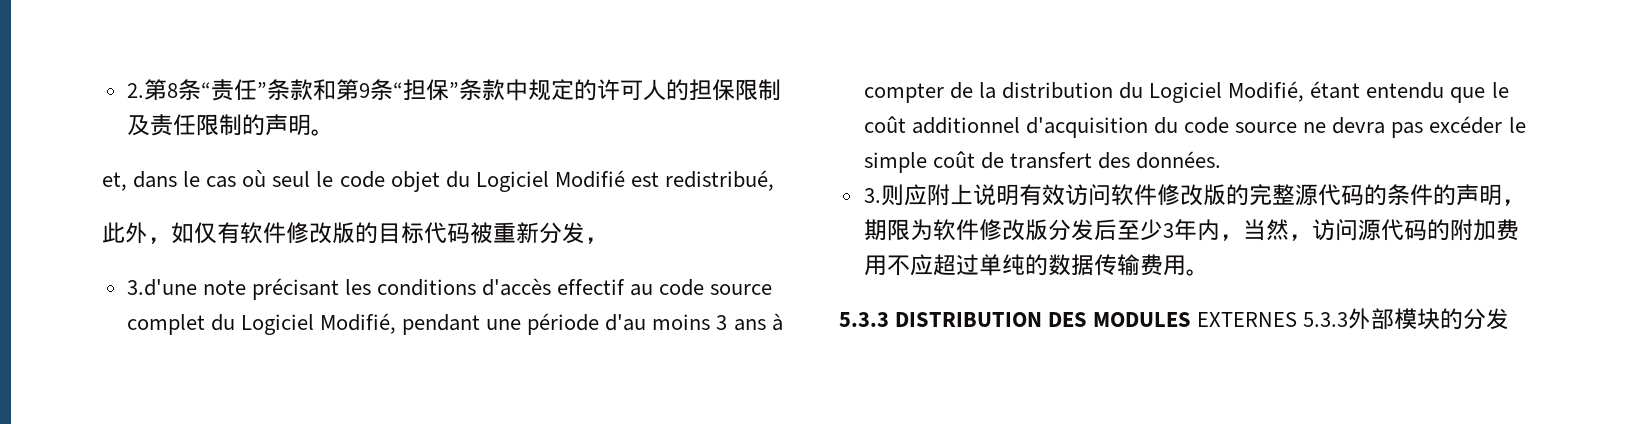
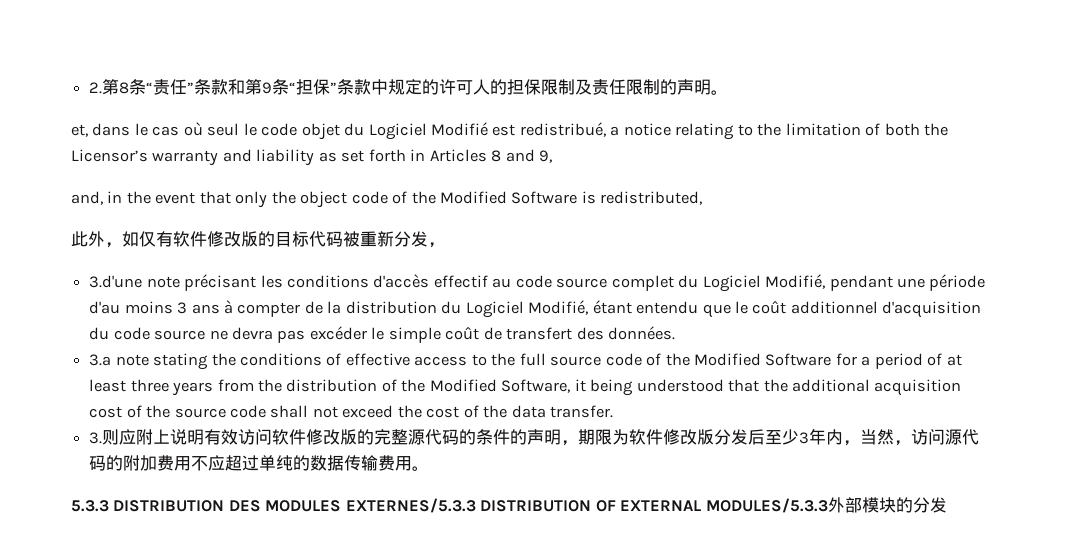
- et, dans le cas où seul le code objet du Logiciel Modifié est redistribué,
+ et, dans le cas où seul le code objet du Logiciel Modifié est redistribué, a notice relating to the limitation of both the Licensor’s warranty and liability as set forth in Articles 8 and 9,
+ and, in the event that only the object code of the Modified Software is redistributed,
+ 3.a note stating the conditions of effective access to the full source code of the Modified Software for a period of at least three years from the distribution of the Modified Software, it being understood that the additional acquisition cost of the source code shall not exceed the cost of the data transfer.
- 5.3.3 DISTRIBUTION DES MODULES EXTERNES 5.3.3外部模块的分发
+ 5.3.3 DISTRIBUTION DES MODULES EXTERNES/5.3.3 DISTRIBUTION OF EXTERNAL MODULES/5.3.3外部模块的分发

